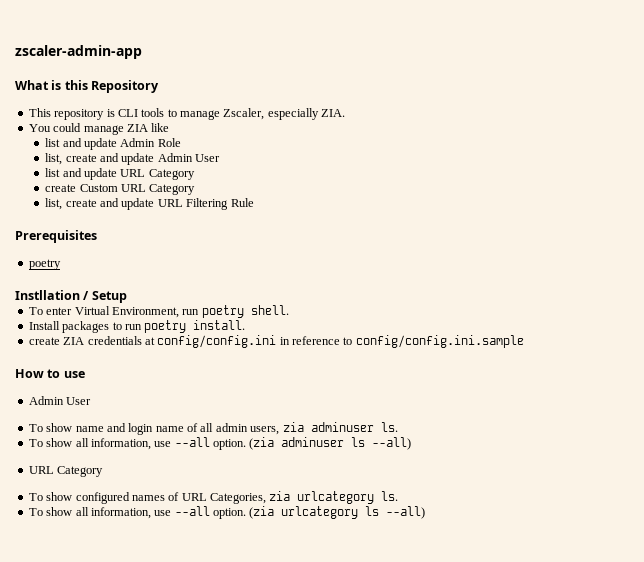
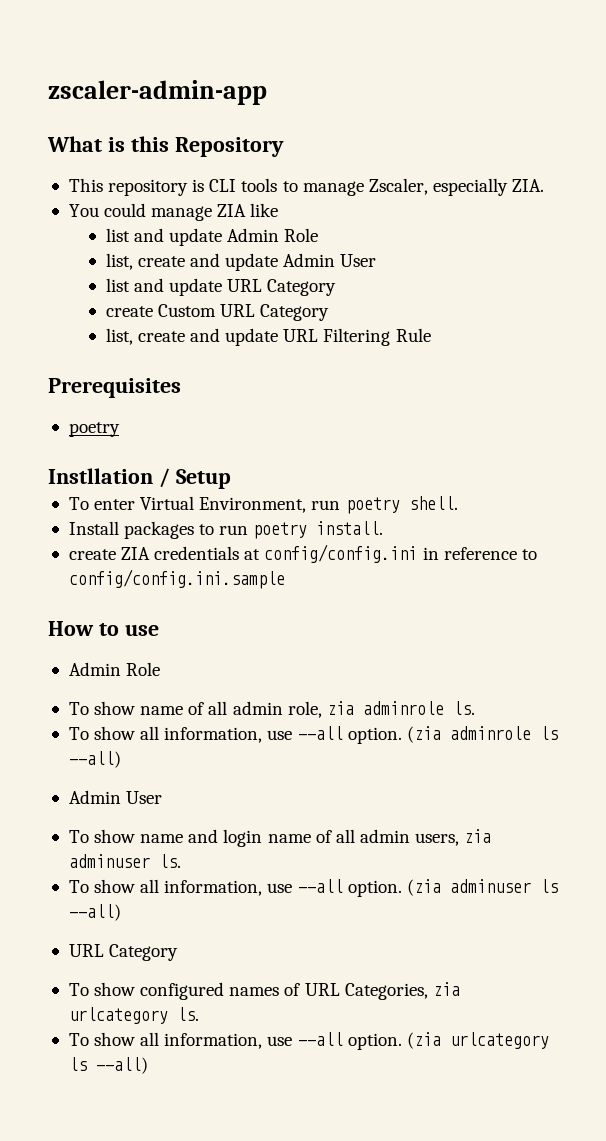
  How to use
+ Admin Role
+ To show name of all admin role, zia adminrole ls.
+ To show all information, use --all option. (zia adminrole ls --all)

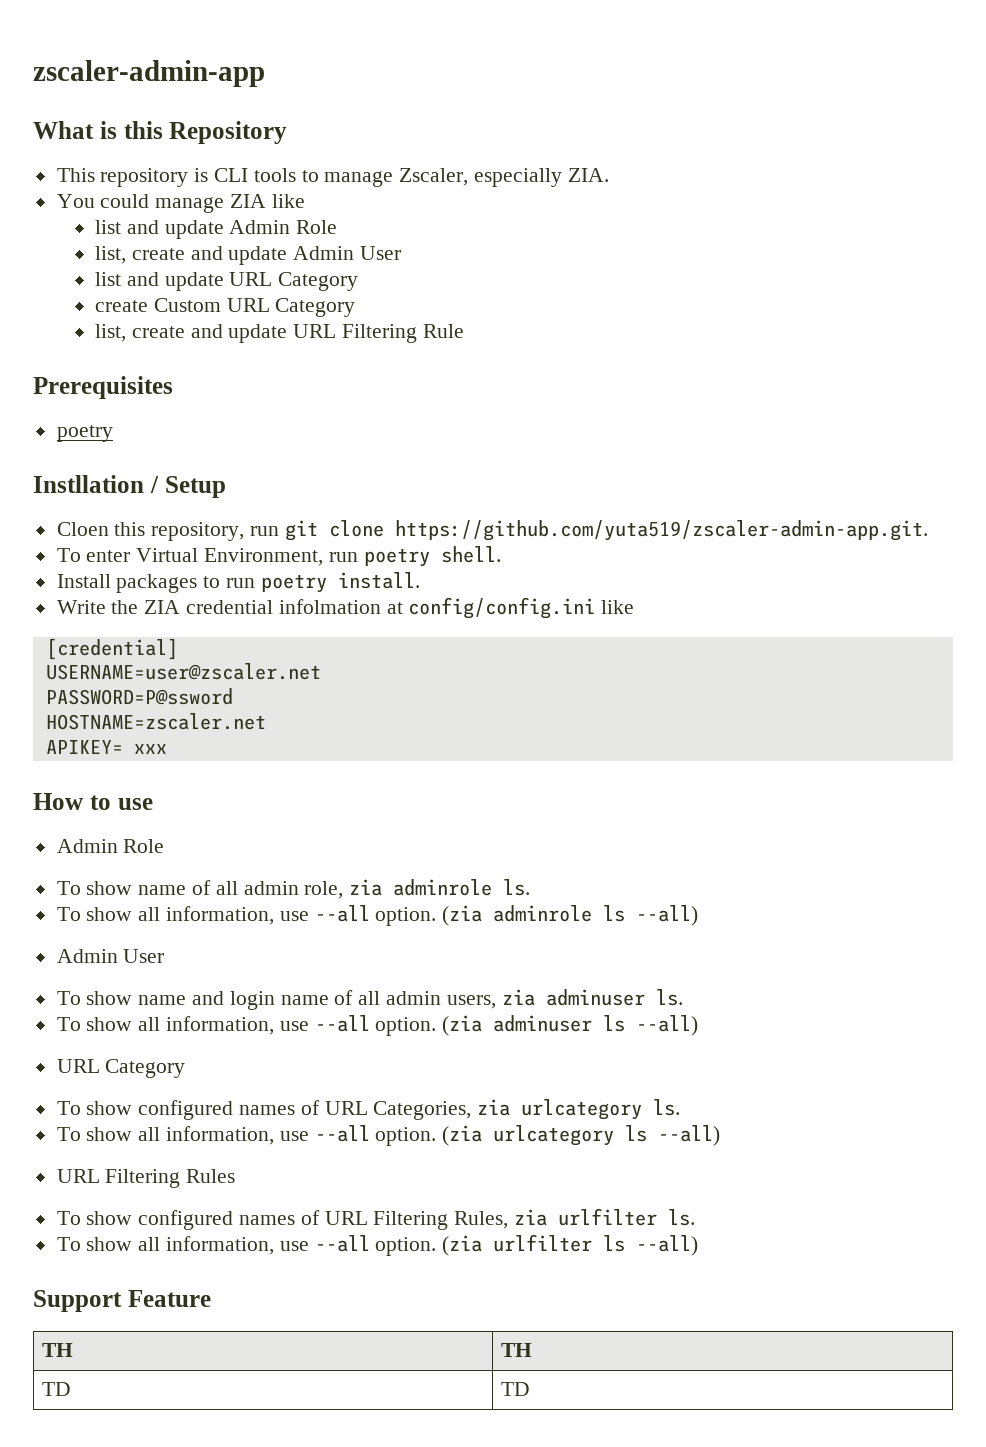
+ Cloen this repository, run git clone https://github.com/yuta519/zscaler-admin-app.git.
- create ZIA credentials at config/config.ini in reference to config/config.ini.sample
+ Write the ZIA credential infolmation at config/config.ini like
+ [credential]
+ USERNAME=user@zscaler.net
+ PASSWORD=P@ssword
+ HOSTNAME=zscaler.net
+ APIKEY= xxx
+ URL Filtering Rules
+ To show configured names of URL Filtering Rules, zia urlfilter ls.
+ To show all information, use --all option. (zia urlfilter ls --all)
+ Support Feature
+ TH | TH
+ TD | TD

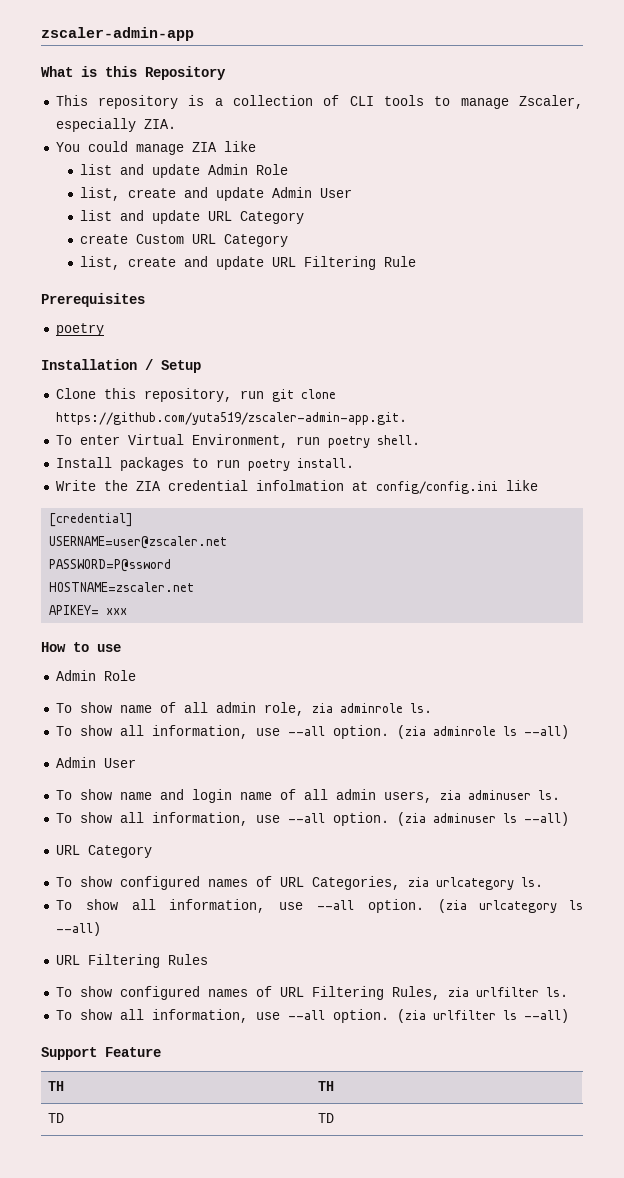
- This repository is CLI tools to manage Zscaler, especially ZIA.
+ This repository is a collection of CLI tools to manage Zscaler, especially ZIA.
- Instllation / Setup
+ Installation / Setup
- Cloen this repository, run git clone https://github.com/yuta519/zscaler-admin-app.git.
+ Clone this repository, run git clone https://github.com/yuta519/zscaler-admin-app.git.

